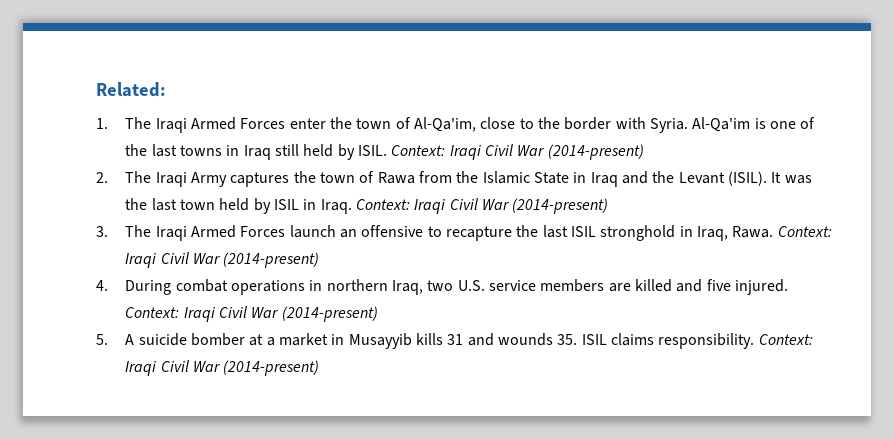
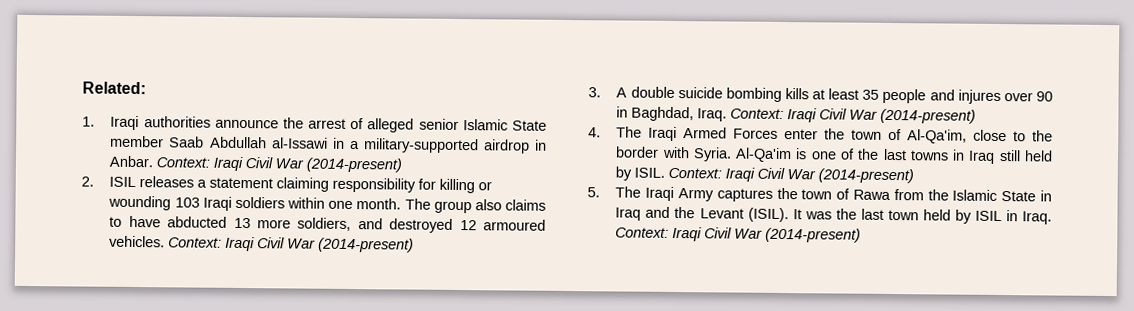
- 1. The Iraqi Armed Forces enter the town of Al-Qa'im, close to the border with Syria.
+ 1. Iraqi authorities announce the arrest of alleged senior Islamic State member Saab Abdullah al-Issawi in a military-supported airdrop in Anbar. Context: Iraqi Civil War (2014-present)
+ 2. ISIL releases a statement claiming responsibility for killing or wounding 103 Iraqi soldiers within one month. The group also claims to have abducted 13 more soldiers, and destroyed 12 armoured vehicles. Context: Iraqi Civil War (2014-present)
+ 3. A double suicide bombing kills at least 35 people and injures over 90 in Baghdad, Iraq. Context: Iraqi Civil War (2014-present)
+ 4. The Iraqi Armed Forces enter the town of Al-Qa'im, close to the border with Syria.
- 2. The Iraqi Army captures the town of Rawa from the Islamic State in Iraq and the Levant (ISIL).
+ 5. The Iraqi Army captures the town of Rawa from the Islamic State in Iraq and the Levant (ISIL).
- 3. The Iraqi Armed Forces launch an offensive to recapture the last ISIL stronghold in Iraq, Rawa. Context: Iraqi Civil War (2014-present)
- 4. During combat operations in northern Iraq, two U.S. service members are killed and five injured. Context: Iraqi Civil War (2014-present)
- 5. A suicide bomber at a market in Musayyib kills 31 and wounds 35. ISIL claims responsibility. Context: Iraqi Civil War (2014-present)

